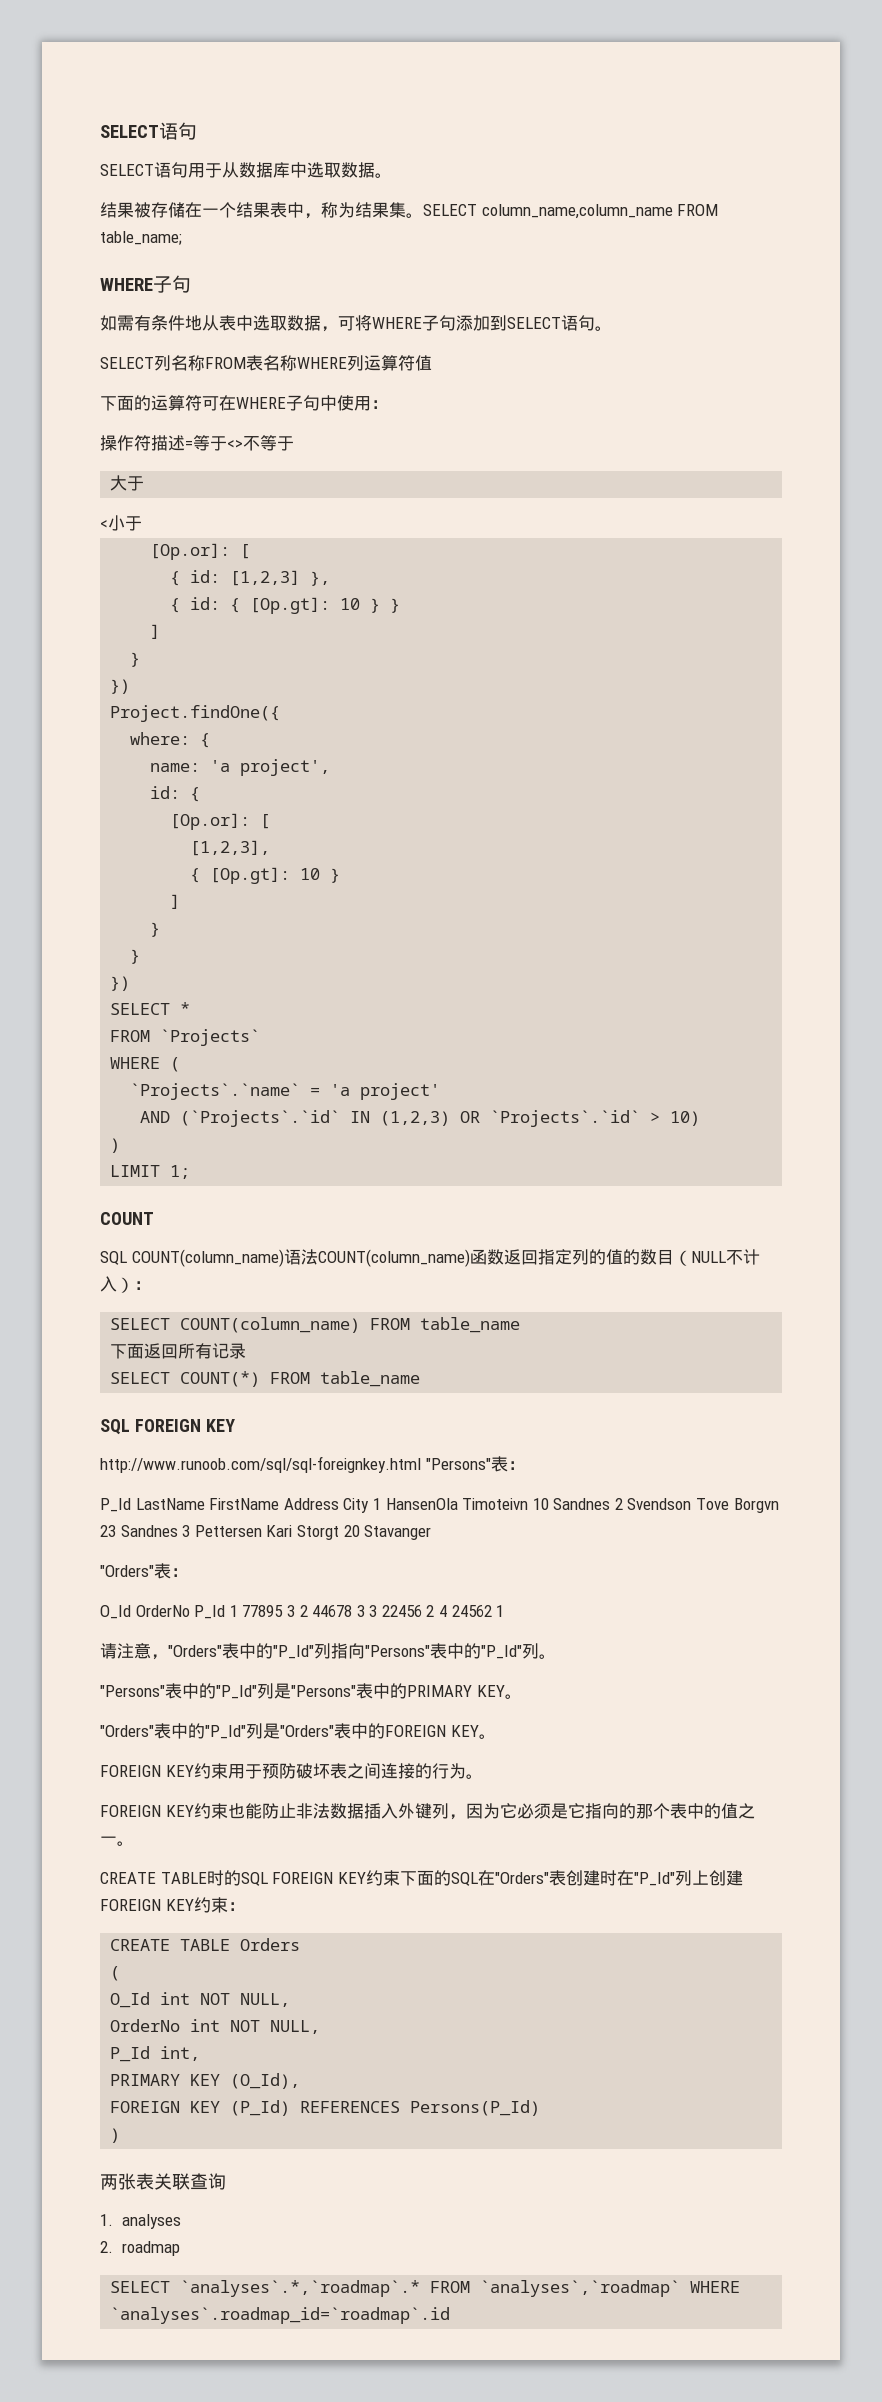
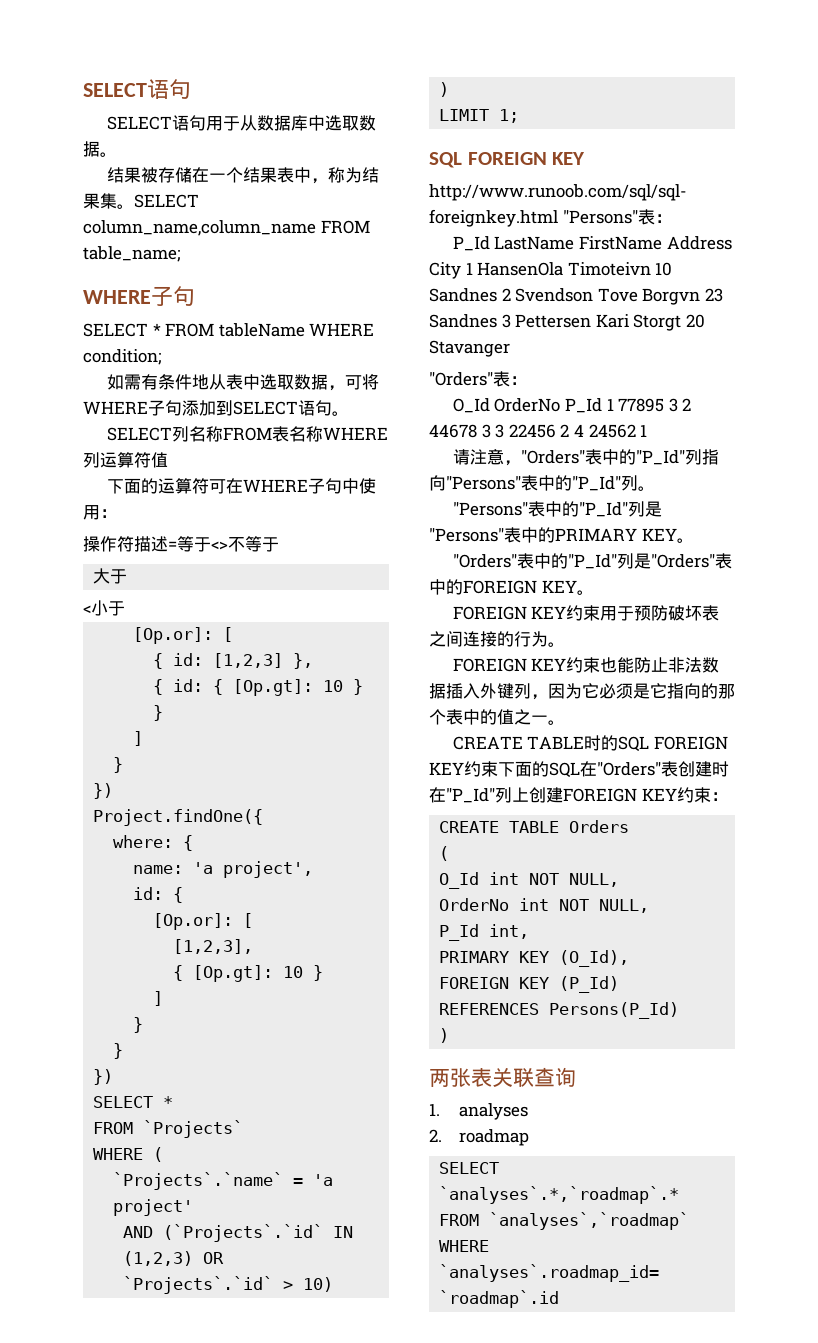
+ SELECT * FROM tableName WHERE condition;
- COUNT
- SQL COUNT(column_name)语法COUNT(column_name)函数返回指定列的值的数目（NULL不计入）：
- SELECT COUNT(column_name) FROM table_name
- 下面返回所有记录
- SELECT COUNT(*) FROM table_name

